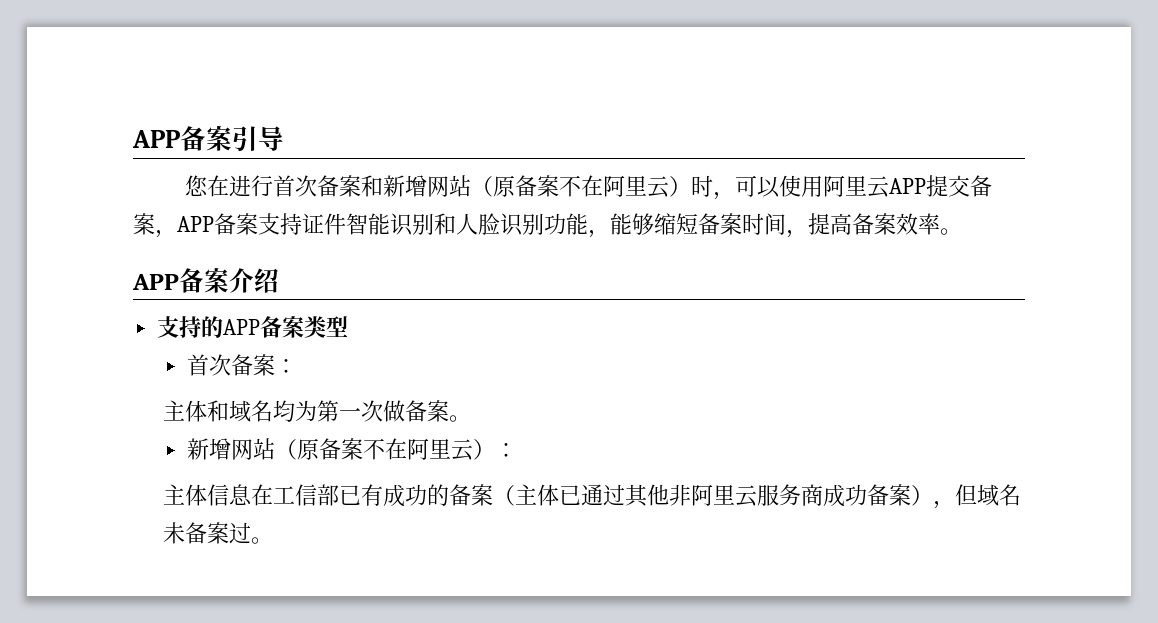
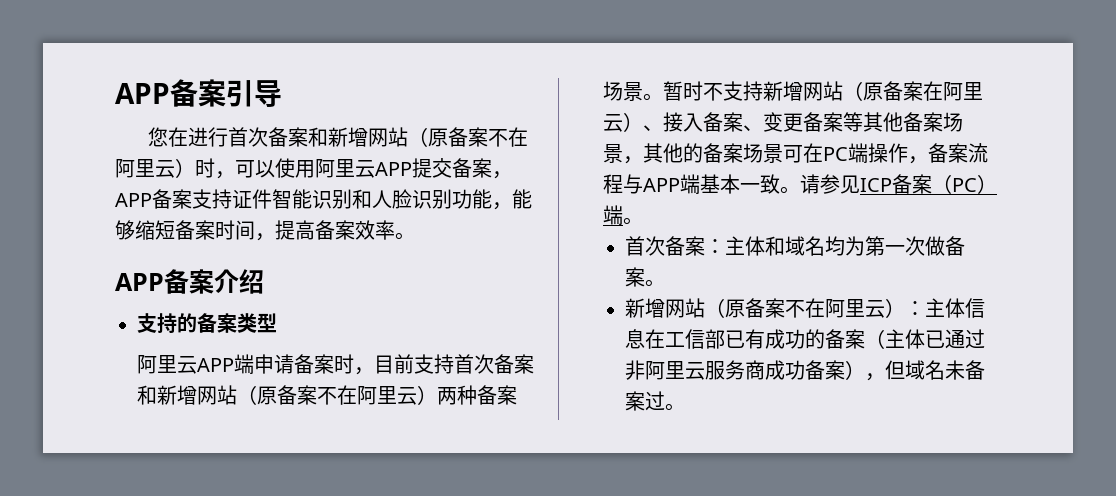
- 支持的APP备案类型
+ 支持的备案类型
+ 阿里云APP端申请备案时，目前支持首次备案和新增网站（原备案不在阿里云）两种备案场景。暂时不支持新增网站（原备案在阿里云）、接入备案、变更备案等其他备案场景，其他的备案场景可在PC端操作，备案流程与APP端基本一致。请参见ICP备案（PC）端。
- 首次备案：
- 主体和域名均为第一次做备案。
+ 首次备案：主体和域名均为第一次做备案。
- 新增网站（原备案不在阿里云）：
- 主体信息在工信部已有成功的备案（主体已通过其他非阿里云服务商成功备案），但域名未备案过。
+ 新增网站（原备案不在阿里云）：主体信息在工信部已有成功的备案（主体已通过非阿里云服务商成功备案），但域名未备案过。

